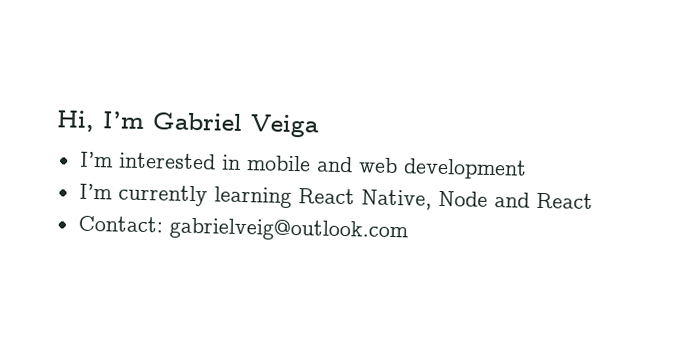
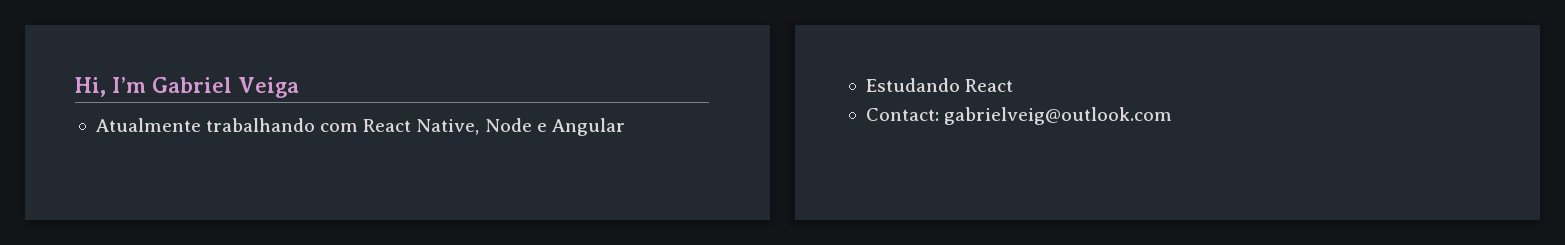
- I’m interested in mobile and web development
- I’m currently learning React Native, Node and React
+ Atualmente trabalhando com React Native, Node e Angular
+ Estudando React

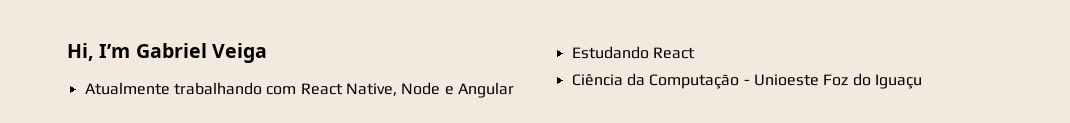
- Contact: gabrielveig@outlook.com
+ Ciência da Computação - Unioeste Foz do Iguaçu

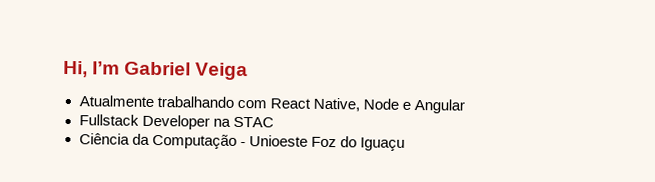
- Estudando React
+ Fullstack Developer na STAC

